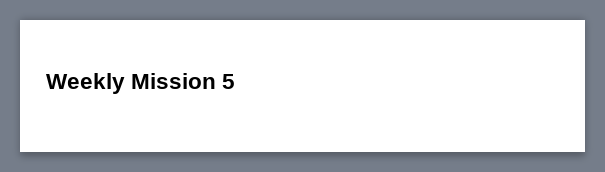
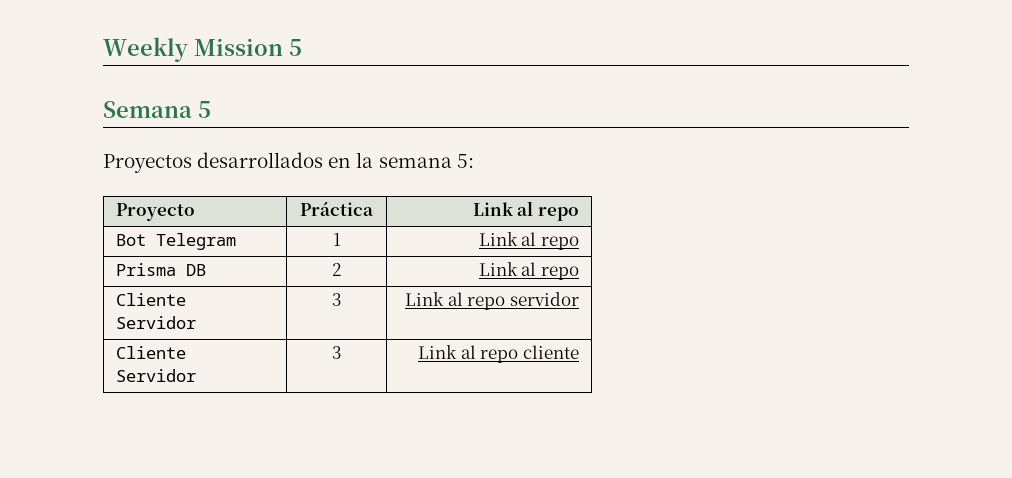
+ Semana 5
+ Proyectos desarrollados en la semana 5:
+ Proyecto | Práctica | Link al repo
+ Bot Telegram | 1 | Link al repo
+ Prisma DB | 2 | Link al repo
+ Cliente Servidor | 3 | Link al repo servidor
+ Cliente Servidor | 3 | Link al repo cliente

